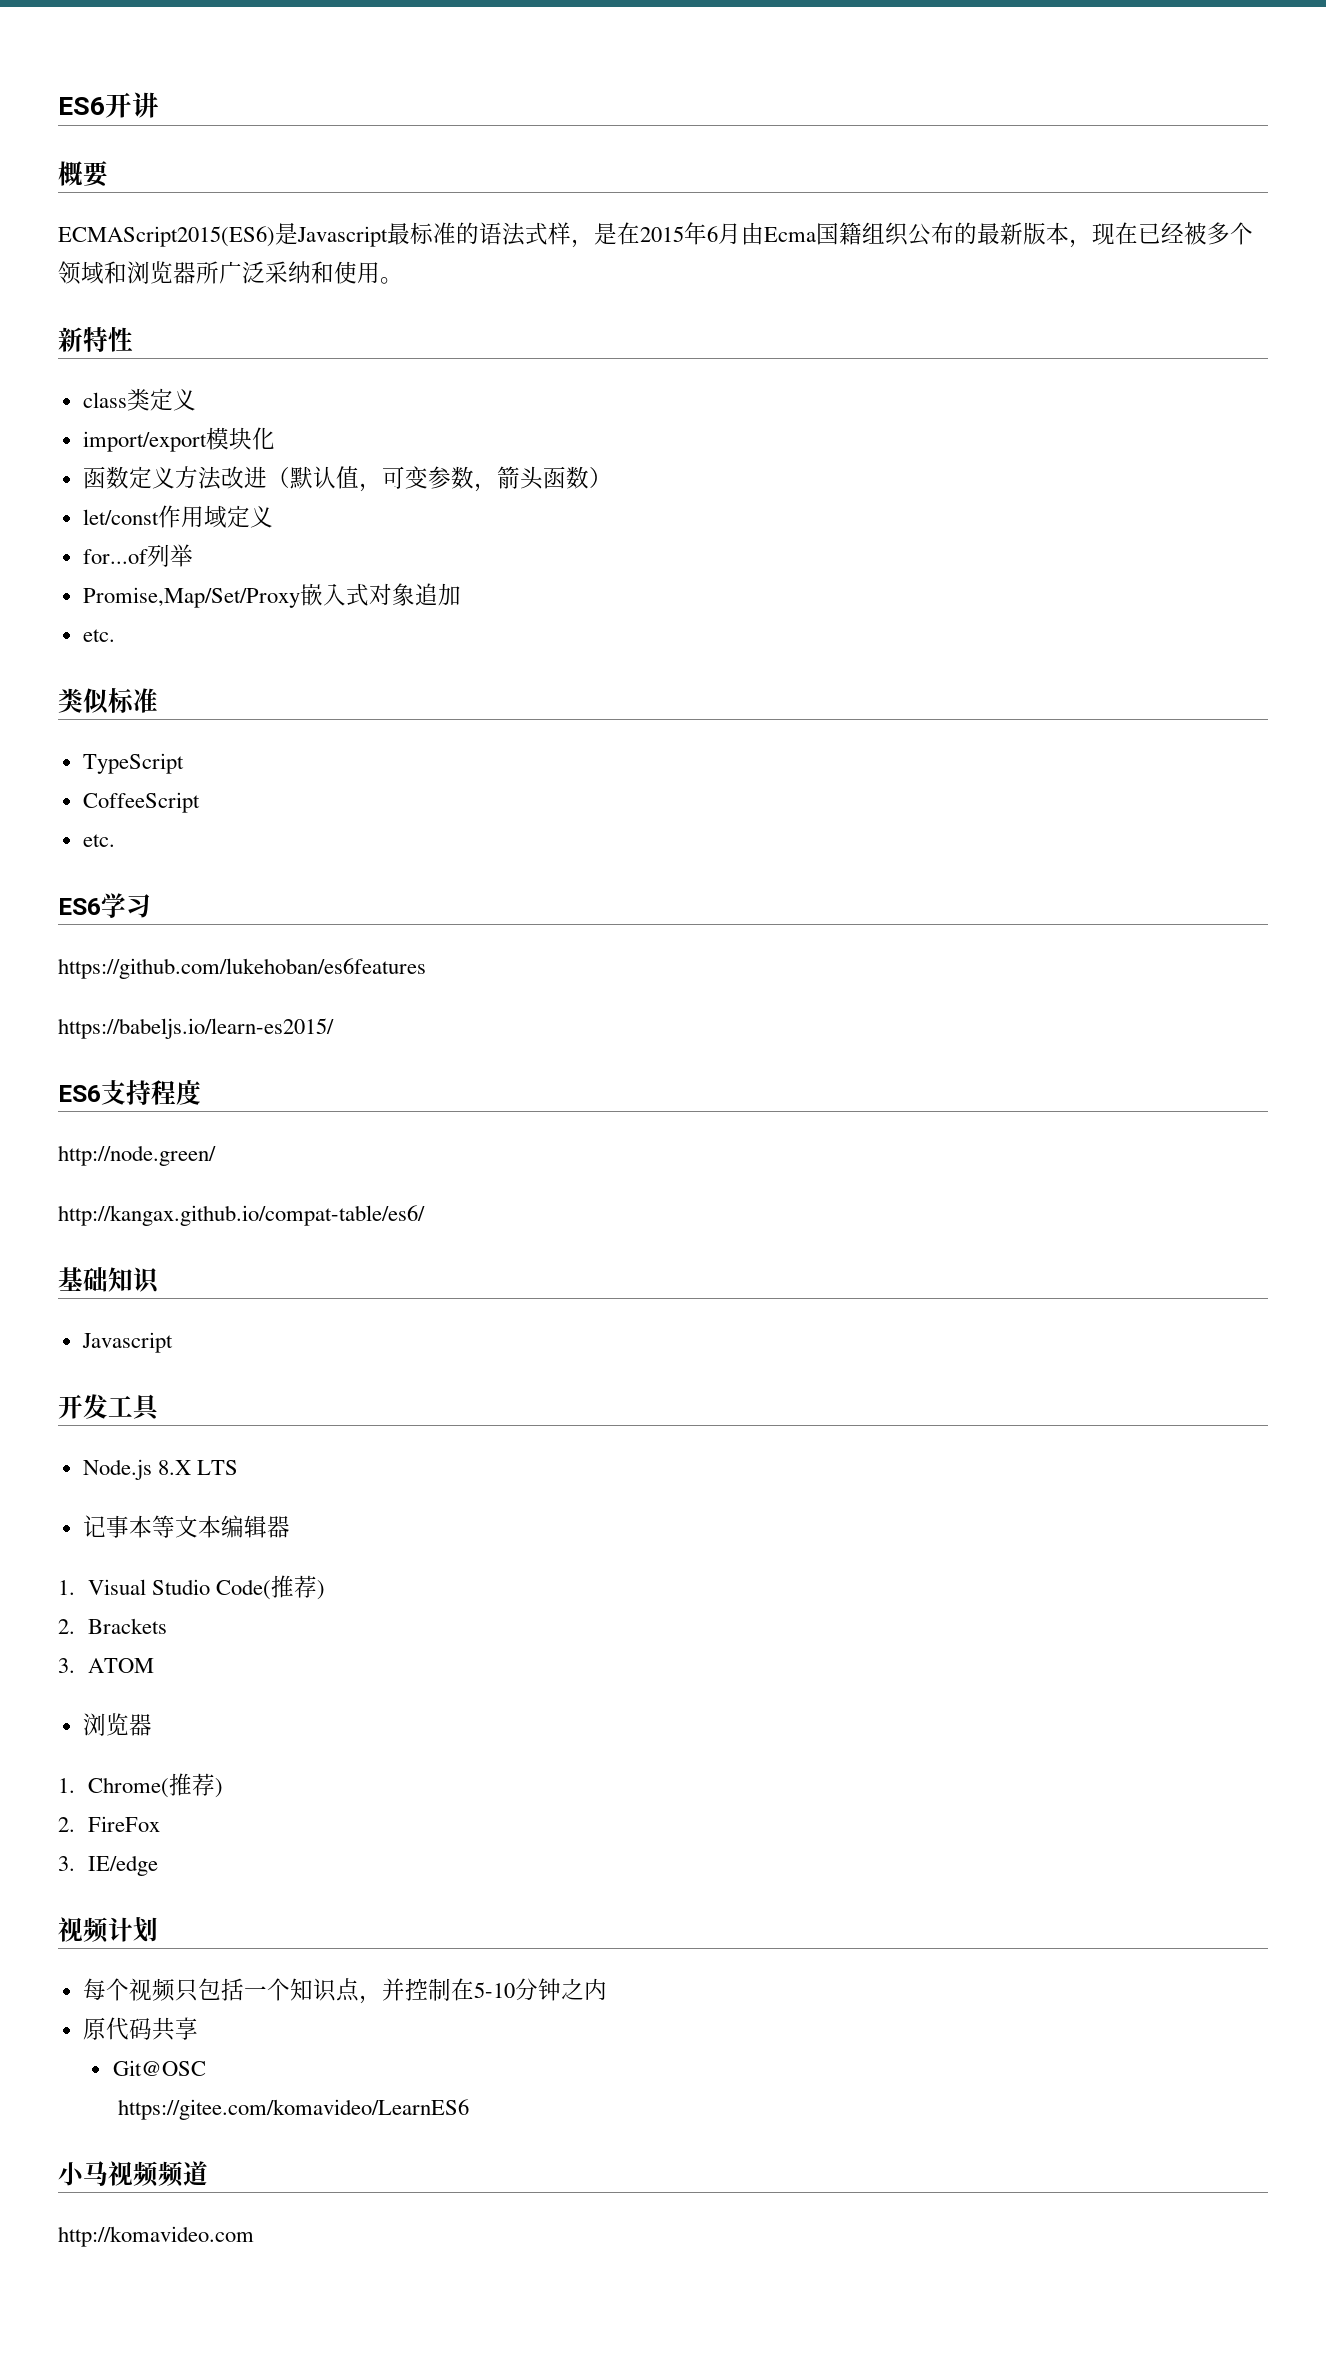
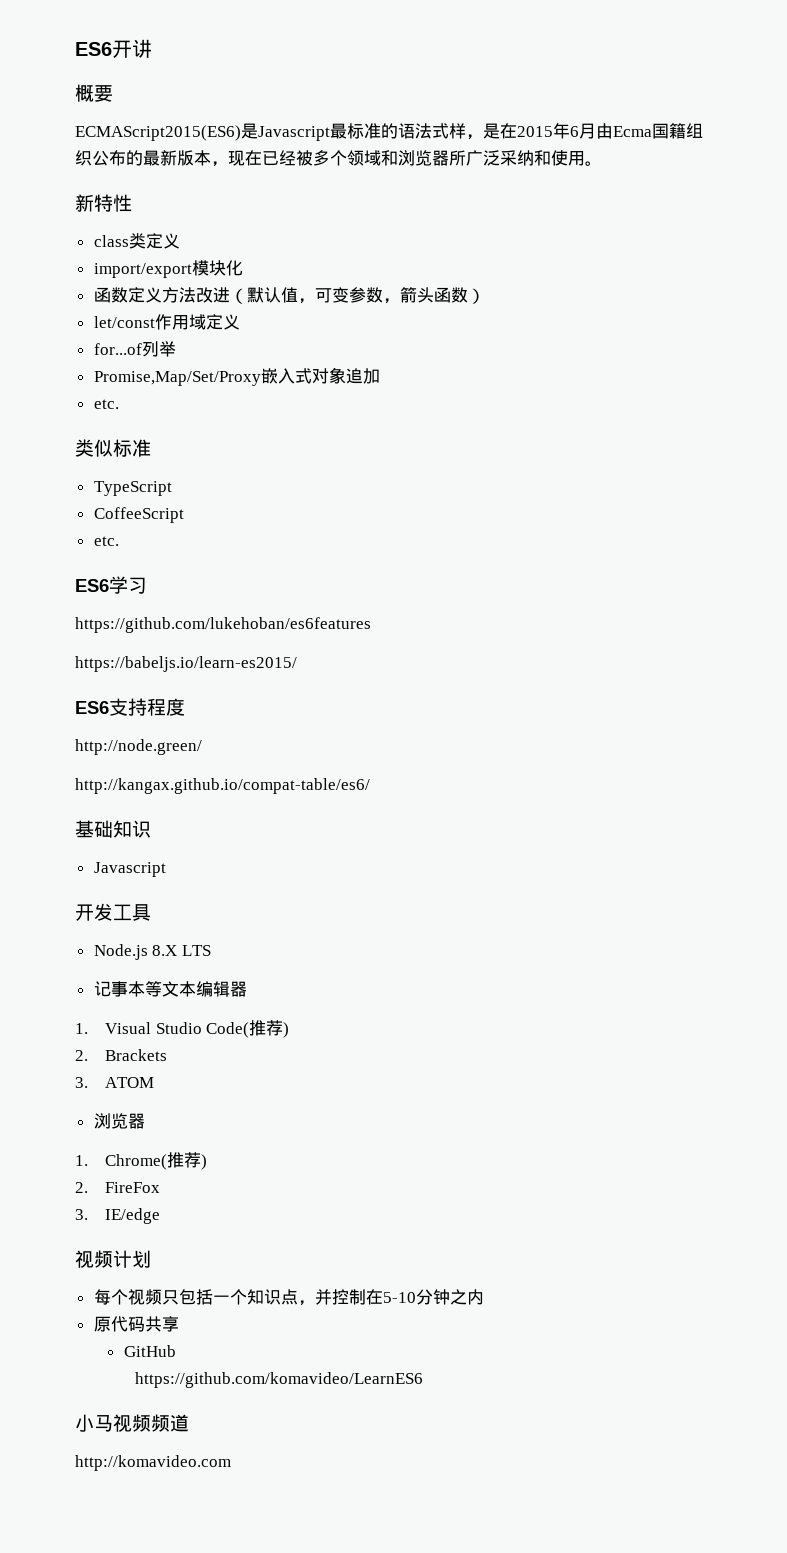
- Git@OSC
- https://gitee.com/komavideo/LearnES6
+ GitHub
+ https://github.com/komavideo/LearnES6

